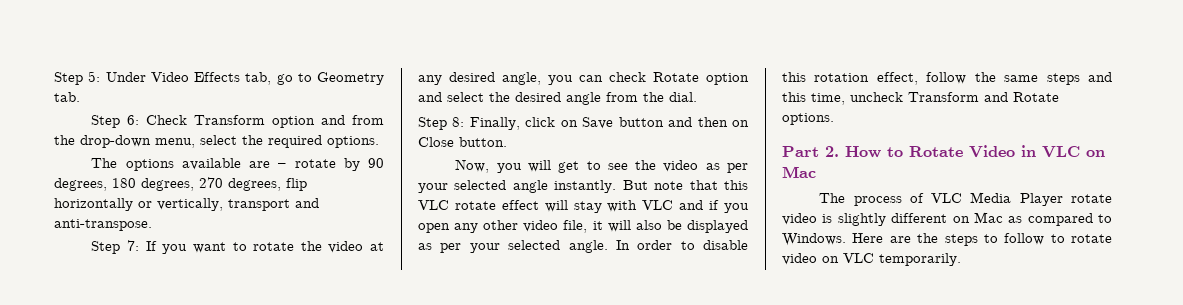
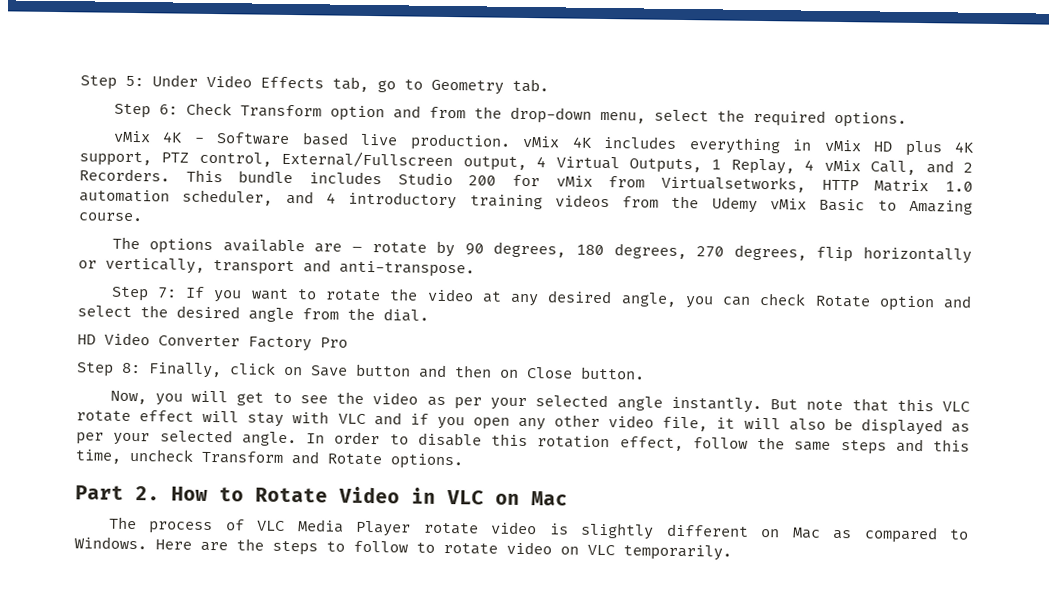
+ vMix 4K - Software based live production. vMix 4K includes everything in vMix HD plus 4K support, PTZ control, External/Fullscreen output, 4 Virtual Outputs, 1 Replay, 4 vMix Call, and 2 Recorders. This bundle includes Studio 200 for vMix from Virtualsetworks, HTTP Matrix 1.0 automation scheduler, and 4 introductory training videos from the Udemy vMix Basic to Amazing course.
+ HD Video Converter Factory Pro

